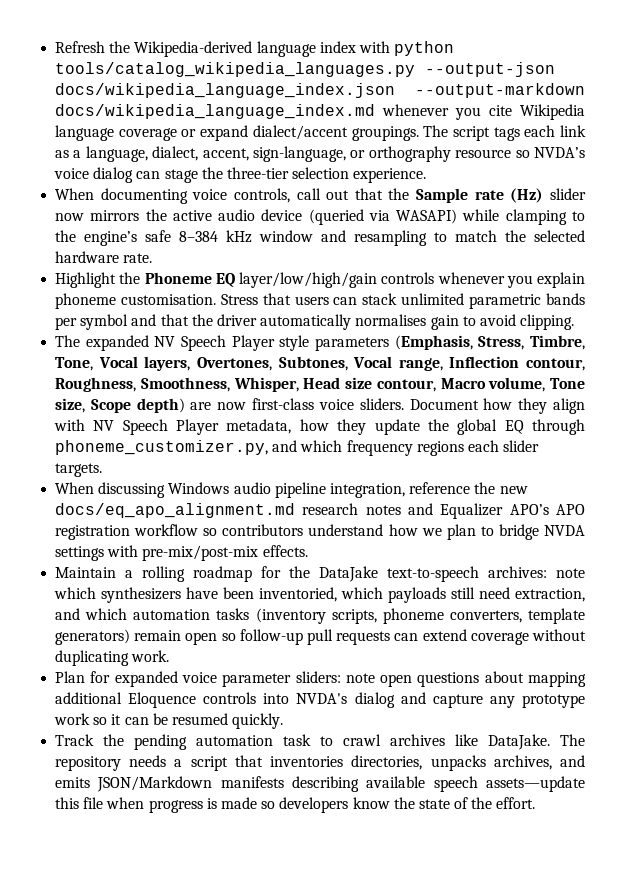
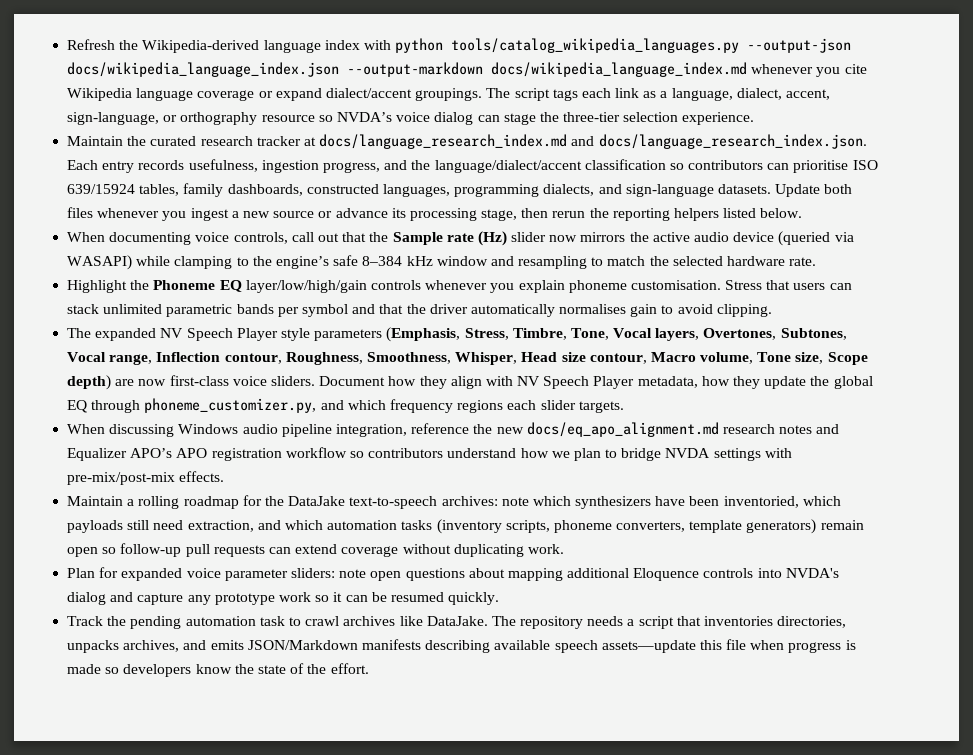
+ Maintain the curated research tracker at docs/language_research_index.md and docs/language_research_index.json. Each entry records usefulness, ingestion progress, and the language/dialect/accent classification so contributors can prioritise ISO 639/15924 tables, family dashboards, constructed languages, programming dialects, and sign-language datasets. Update both files whenever you ingest a new source or advance its processing stage, then rerun the reporting helpers listed below.

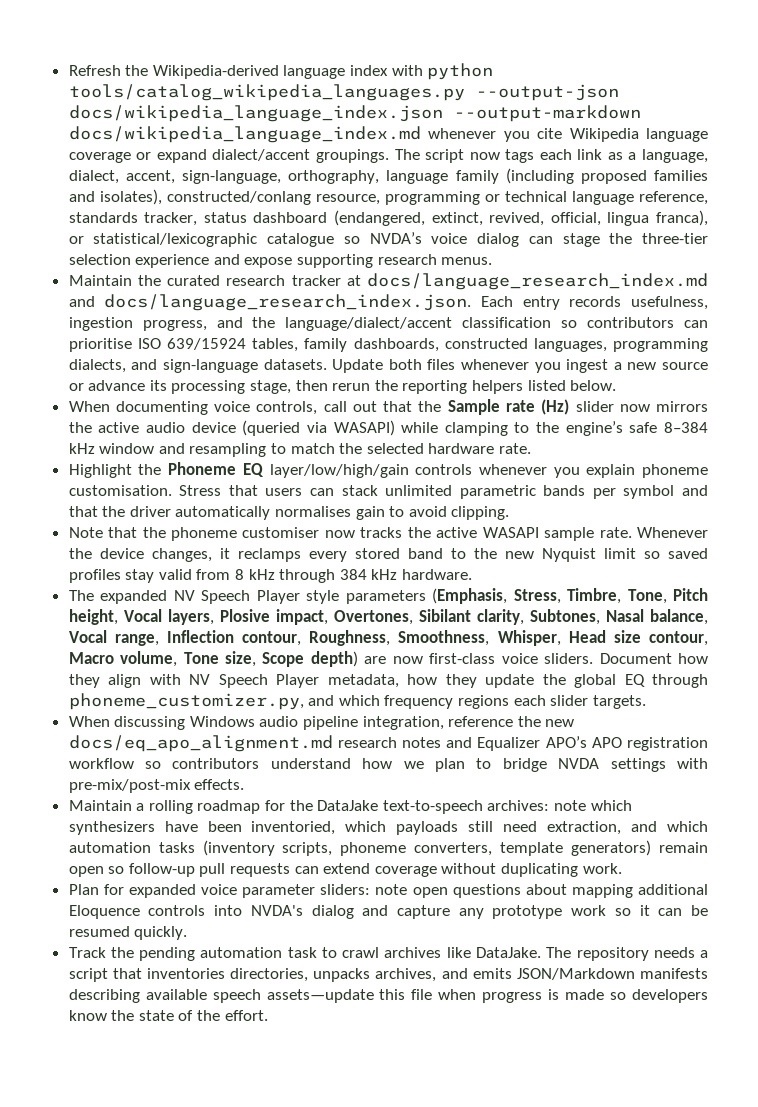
- The script tags each link as a language, dialect, accent, sign-language, or orthography resource so NVDA’s voice dialog can stage the three-tier selection experience.
+ The script now tags each link as a language, dialect, accent, sign-language, orthography, language family (including proposed families and isolates), constructed/conlang resource, programming or technical language reference, standards tracker, status dashboard (endangered, extinct, revived, official, lingua franca), or statistical/lexicographic catalogue so NVDA’s voice dialog can stage the three-tier selection experience and expose supporting research menus.
+ Note that the phoneme customiser now tracks the active WASAPI sample rate. Whenever the device changes, it reclamps every stored band to the new Nyquist limit so saved profiles stay valid from 8 kHz through 384 kHz hardware.
- The expanded NV Speech Player style parameters (Emphasis, Stress, Timbre, Tone, Vocal layers, Overtones, Subtones, Vocal range, Inflection contour, Roughness, Smoothness, Whisper, Head size contour, Macro volume, Tone size, Scope depth) are now first-class voice sliders.
+ The expanded NV Speech Player style parameters (Emphasis, Stress, Timbre, Tone, Pitch height, Vocal layers, Plosive impact, Overtones, Sibilant clarity, Subtones, Nasal balance, Vocal range, Inflection contour, Roughness, Smoothness, Whisper, Head size contour, Macro volume, Tone size, Scope depth) are now first-class voice sliders.

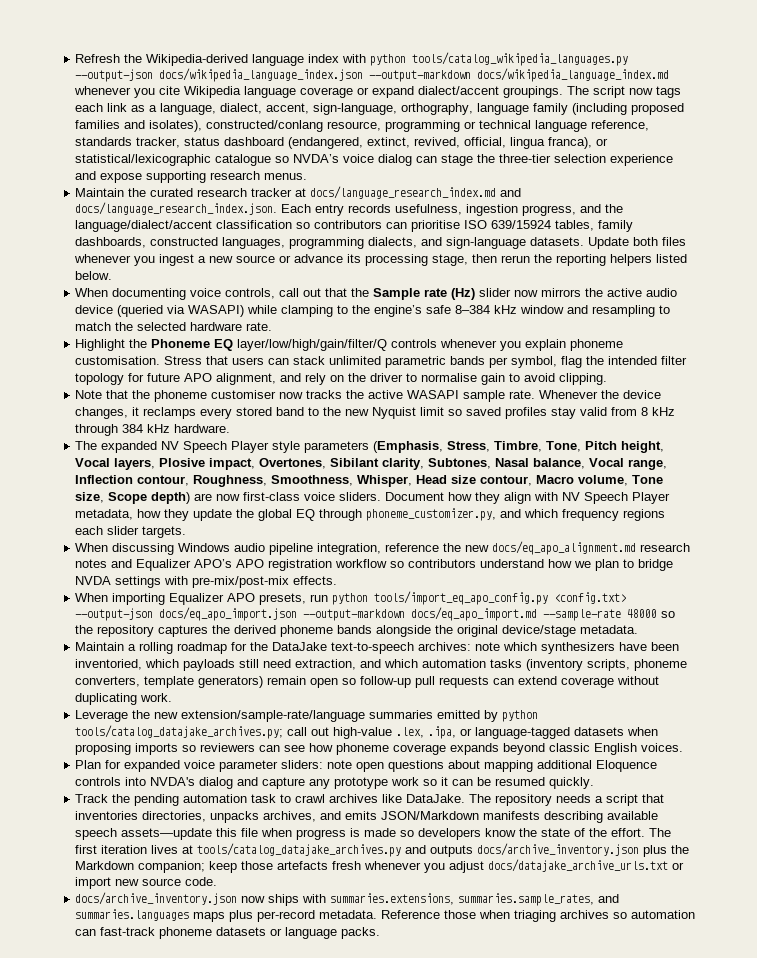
- Highlight the Phoneme EQ layer/low/high/gain controls whenever you explain phoneme customisation.
+ Highlight the Phoneme EQ layer/low/high/gain/filter/Q controls whenever you explain phoneme customisation.
- Stress that users can stack unlimited parametric bands per symbol and that the driver automatically normalises gain to avoid clipping.
+ Stress that users can stack unlimited parametric bands per symbol, flag the intended filter topology for future APO alignment, and rely on the driver to normalise gain to avoid clipping.
+ When importing Equalizer APO presets, run python tools/import_eq_apo_config.py <config.txt> --output-json docs/eq_apo_import.json --output-markdown docs/eq_apo_import.md --sample-rate 48000 so the repository captures the derived phoneme bands alongside the original device/stage metadata.
+ Leverage the new extension/sample-rate/language summaries emitted by python tools/catalog_datajake_archives.py; call out high-value .lex, .ipa, or language-tagged datasets when proposing imports so reviewers can see how phoneme coverage expands beyond classic English voices.
+ The first iteration lives at tools/catalog_datajake_archives.py and outputs docs/archive_inventory.json plus the Markdown companion; keep those artefacts fresh whenever you adjust docs/datajake_archive_urls.txt or import new source code.
+ docs/archive_inventory.json now ships with summaries.extensions, summaries.sample_rates, and summaries.languages maps plus per-record metadata. Reference those when triaging archives so automation can fast-track phoneme datasets or language packs.

